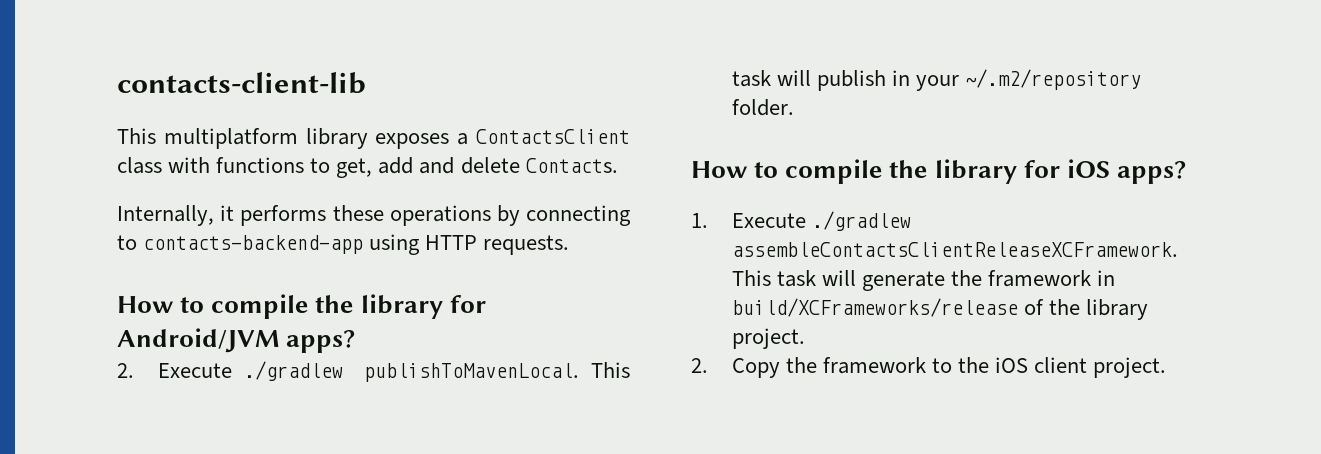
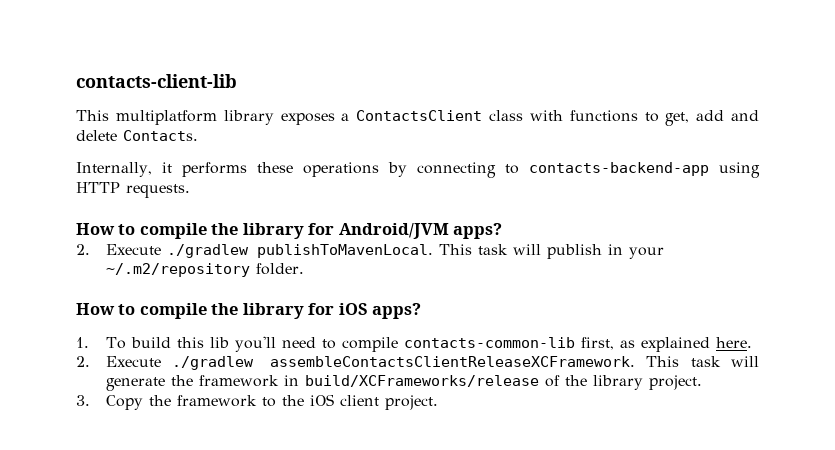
- 1. Execute ./gradlew assembleContactsClientReleaseXCFramework.
+ 1. To build this lib you'll need to compile contacts-common-lib first, as explained here.
+ 2. Execute ./gradlew assembleContactsClientReleaseXCFramework.
- 2. Copy the framework to the iOS client project.
+ 3. Copy the framework to the iOS client project.

